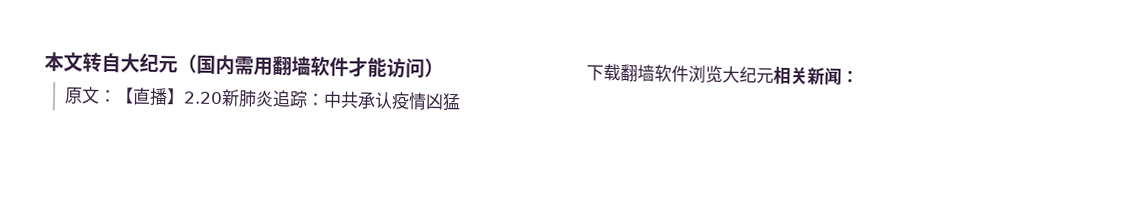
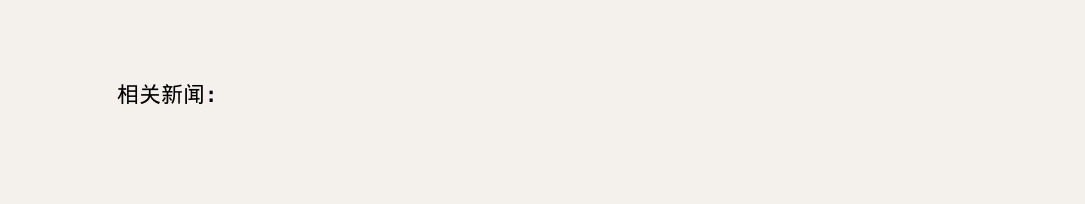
- 本文转自大纪元（国内需用翻墙软件才能访问）
- 原文：【直播】2.20新肺炎追踪：中共承认疫情凶猛
- 下载翻墙软件浏览大纪元相关新闻：
+ 相关新闻：

